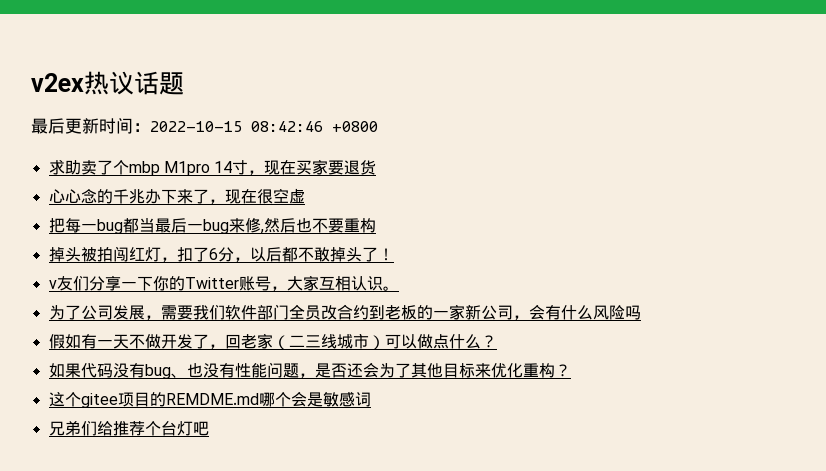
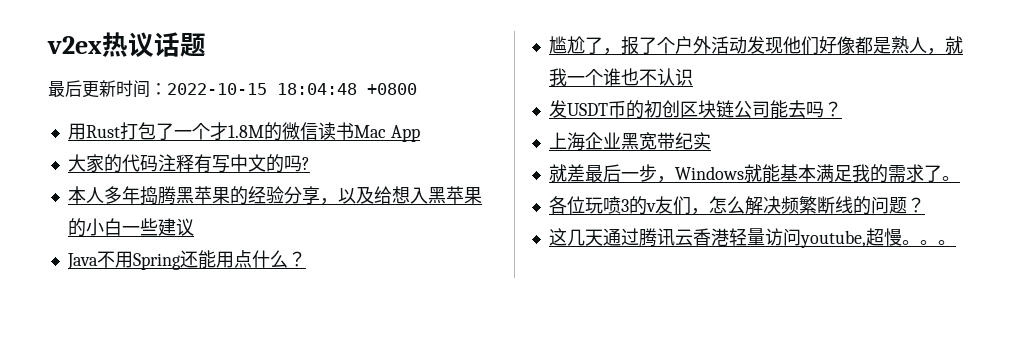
- 最后更新时间：2022-10-15 08:42:46 +0800
+ 最后更新时间：2022-10-15 18:04:48 +0800
- 求助卖了个mbp M1pro 14寸，现在买家要退货
- 心心念的千兆办下来了，现在很空虚
- 把每一bug都当最后一bug来修,然后也不要重构
- 掉头被拍闯红灯，扣了6分，以后都不敢掉头了！
- v友们分享一下你的Twitter账号，大家互相认识。
- 为了公司发展，需要我们软件部门全员改合约到老板的一家新公司，会有什么风险吗
- 假如有一天不做开发了，回老家（二三线城市）可以做点什么？
- 如果代码没有bug、也没有性能问题，是否还会为了其他目标来优化重构？
- 这个gitee项目的REMDME.md哪个会是敏感词
- 兄弟们给推荐个台灯吧
+ 用Rust打包了一个才1.8M的微信读书Mac App
+ 大家的代码注释有写中文的吗?
+ 本人多年捣腾黑苹果的经验分享，以及给想入黑苹果的小白一些建议
+ Java不用Spring还能用点什么？
+ 尴尬了，报了个户外活动发现他们好像都是熟人，就我一个谁也不认识
+ 发USDT币的初创区块链公司能去吗？
+ 上海企业黑宽带纪实
+ 就差最后一步，Windows就能基本满足我的需求了。
+ 各位玩喷3的v友们，怎么解决频繁断线的问题？
+ 这几天通过腾讯云香港轻量访问youtube,超慢。。。

